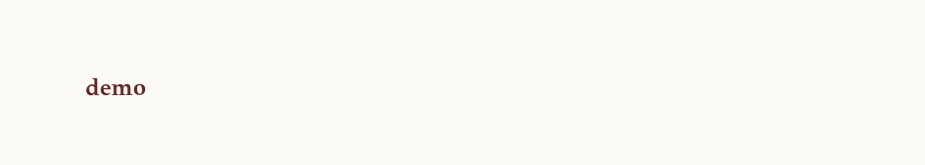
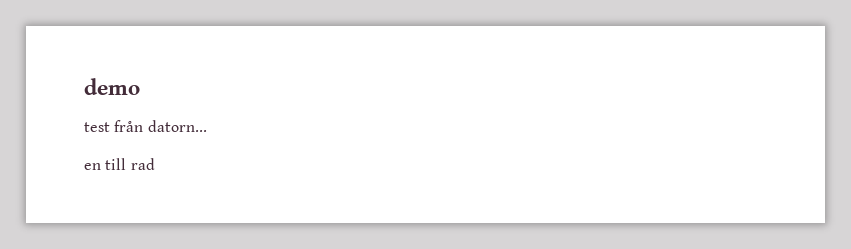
+ test från datorn...
+ en till rad

